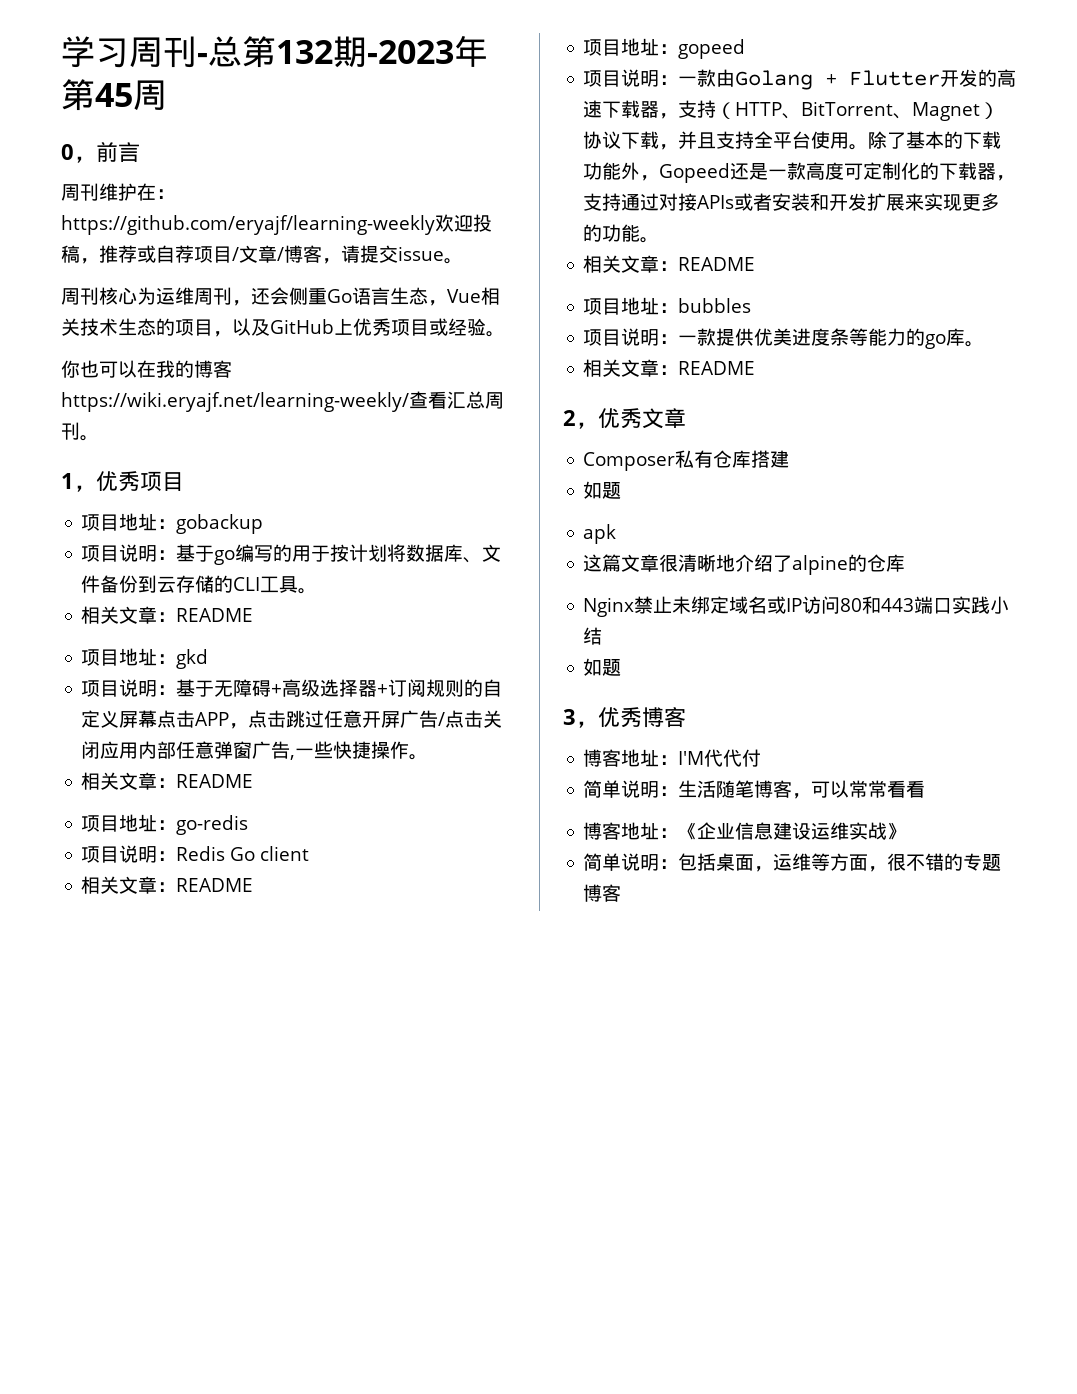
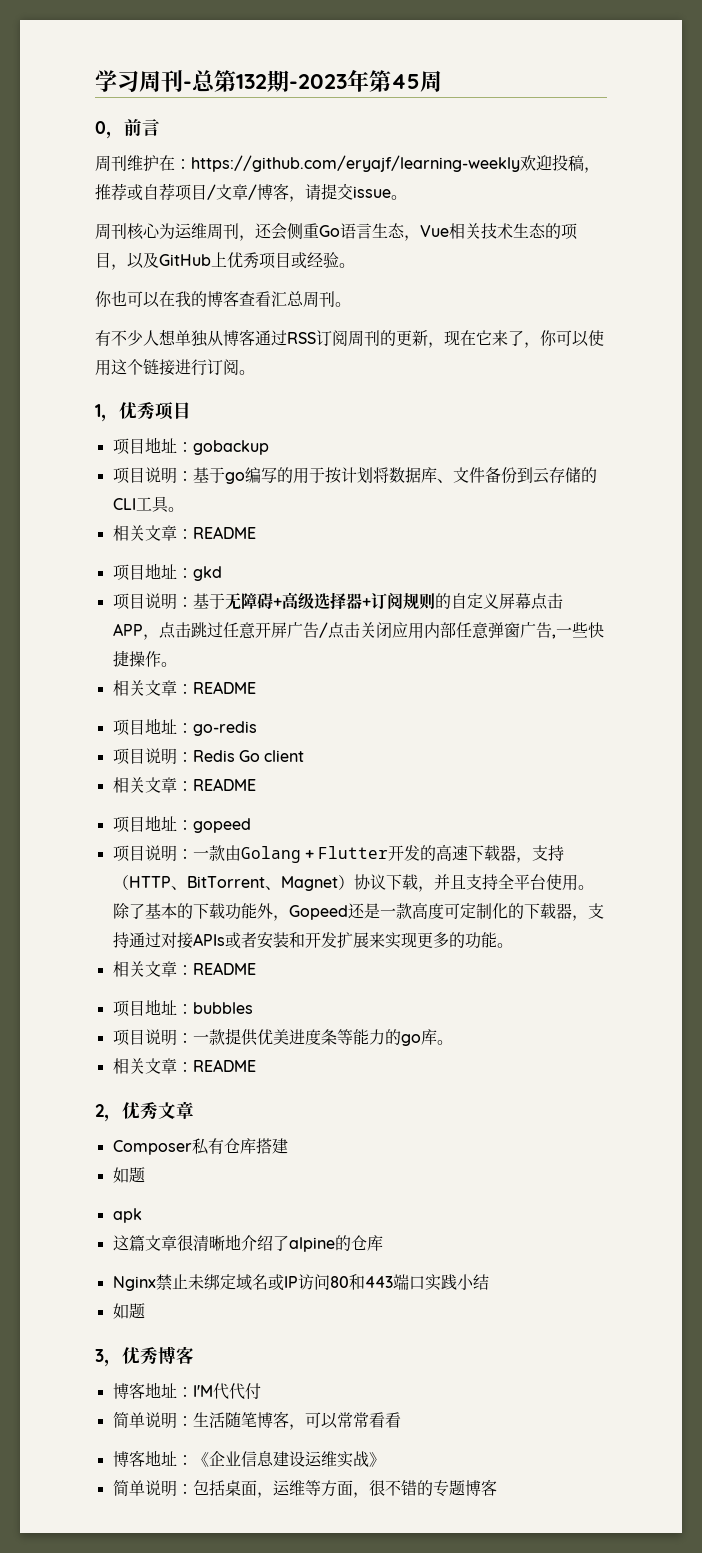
- 你也可以在我的博客https://wiki.eryajf.net/learning-weekly/查看汇总周刊。
+ 你也可以在我的博客查看汇总周刊。
+ 有不少人想单独从博客通过RSS订阅周刊的更新，现在它来了，你可以使用这个链接进行订阅。

